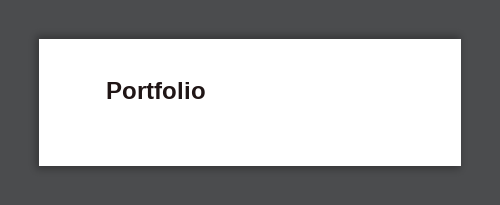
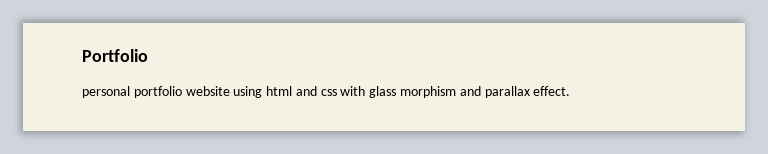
+ personal portfolio website using html and css with glass morphism and parallax effect.

